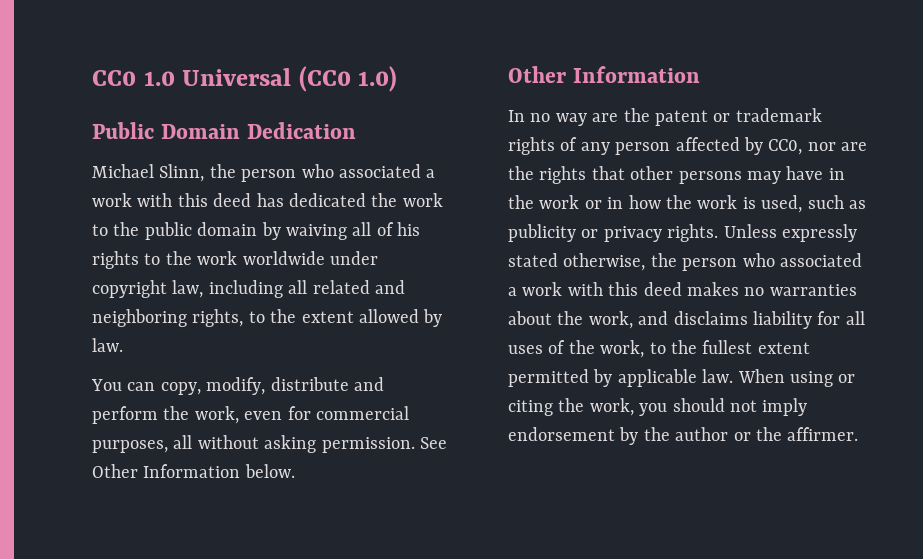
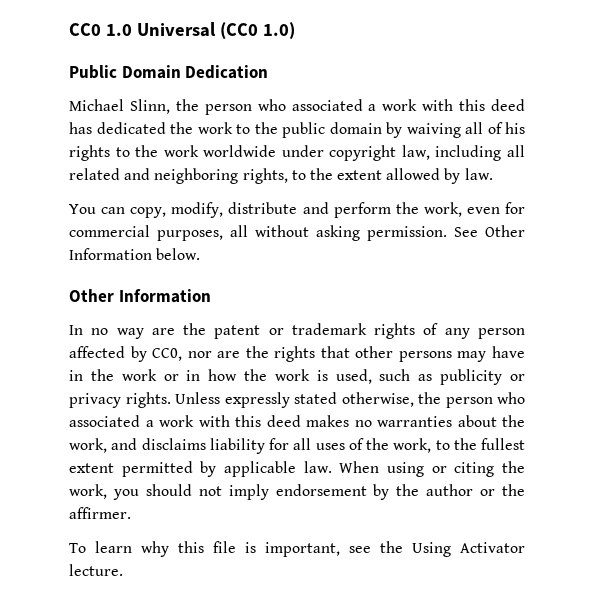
+ To learn why this file is important, see the Using Activator lecture.

